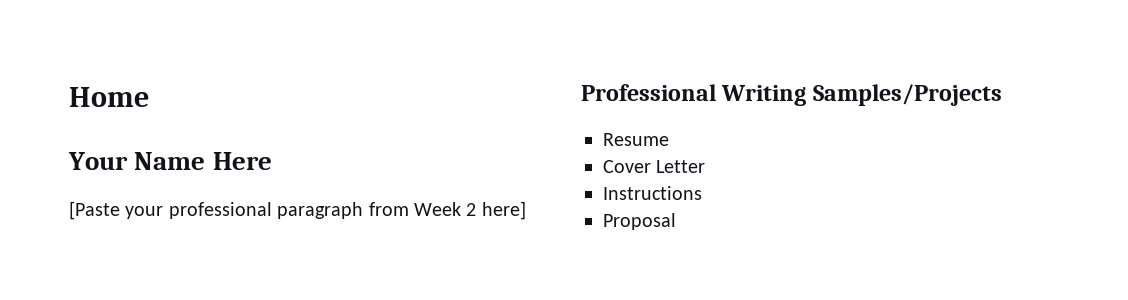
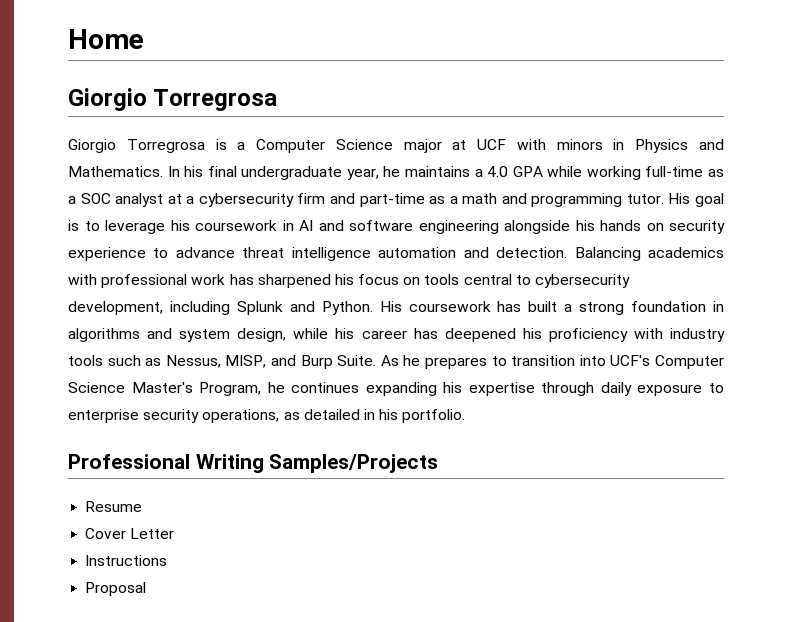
  Home
- Your Name Here
- [Paste your professional paragraph from Week 2 here]
+ Giorgio Torregrosa
+ Giorgio Torregrosa is a Computer Science major at UCF with minors in Physics and Mathematics. In his final undergraduate year, he maintains a 4.0 GPA while working full-time as a SOC analyst at a cybersecurity firm and part-time as a math and programming tutor. His goal is to leverage his coursework in AI and software engineering alongside his hands on security experience to advance threat intelligence automation and detection. Balancing academics with professional work has sharpened his focus on tools central to cybersecurity development, including Splunk and Python. His coursework has built a strong foundation in algorithms and system design, while his career has deepened his proficiency with industry tools such as Nessus, MISP, and Burp Suite. As he prepares to transition into UCF's Computer Science Master's Program, he continues expanding his expertise through daily exposure to enterprise security operations, as detailed in his portfolio.

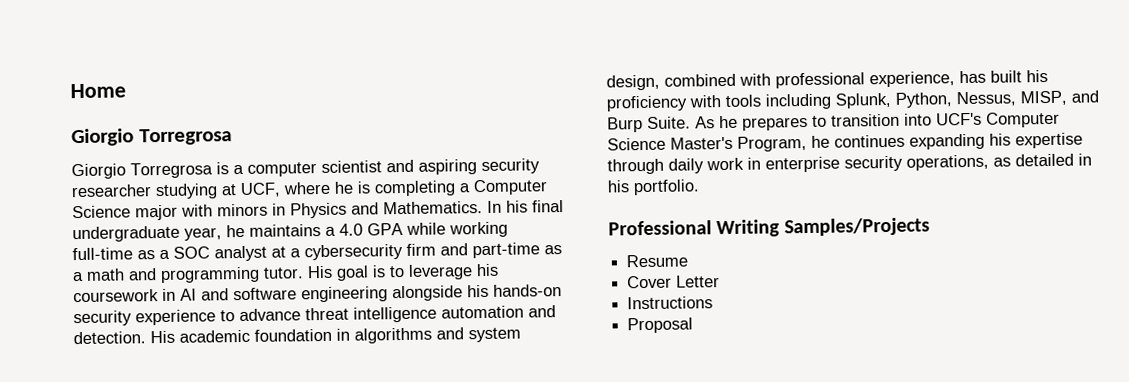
- Giorgio Torregrosa is a Computer Science major at UCF with minors in Physics and Mathematics.
+ Giorgio Torregrosa is a computer scientist and aspiring security researcher studying at UCF, where he is completing a Computer Science major with minors in Physics and Mathematics.
- His goal is to leverage his coursework in AI and software engineering alongside his hands on security experience to advance threat intelligence automation and detection.
+ His goal is to leverage his coursework in AI and software engineering alongside his hands-on security experience to advance threat intelligence automation and detection.
- Balancing academics with professional work has sharpened his focus on tools central to cybersecurity development, including Splunk and Python. His coursework has built a strong foundation in algorithms and system design, while his career has deepened his proficiency with industry tools such as Nessus, MISP, and Burp Suite.
+ His academic foundation in algorithms and system design, combined with professional experience, has built his proficiency with tools including Splunk, Python, Nessus, MISP, and Burp Suite.
- As he prepares to transition into UCF's Computer Science Master's Program, he continues expanding his expertise through daily exposure to enterprise security operations, as detailed in his portfolio.
+ As he prepares to transition into UCF's Computer Science Master's Program, he continues expanding his expertise through daily work in enterprise security operations, as detailed in his portfolio.

